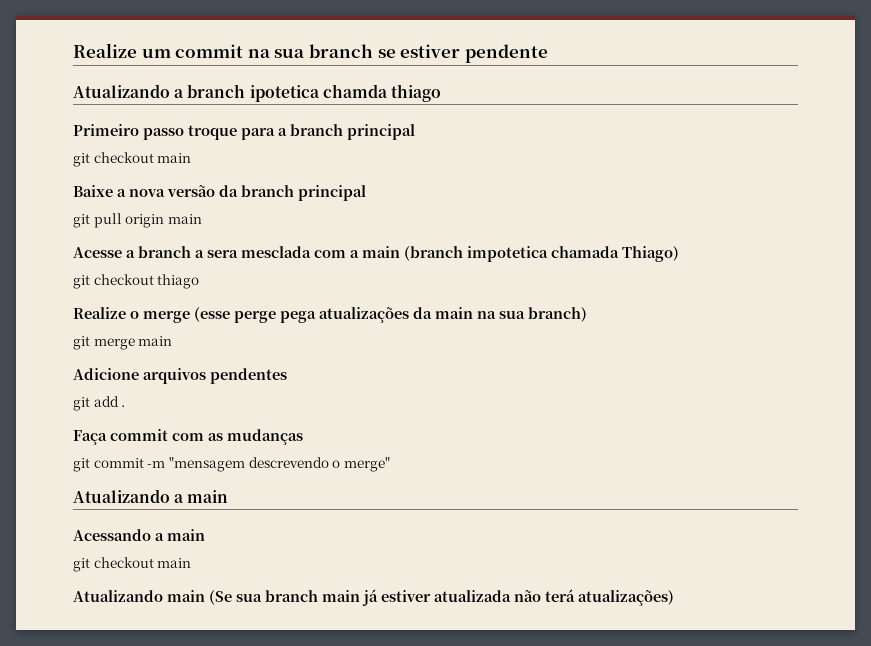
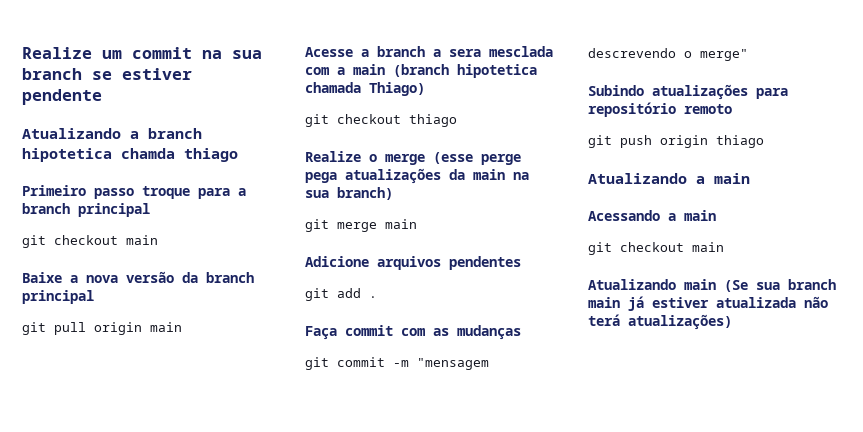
- Atualizando a branch ipotetica chamda thiago
+ Atualizando a branch hipotetica chamda thiago
- Acesse a branch a sera mesclada com a main (branch impotetica chamada Thiago)
+ Acesse a branch a sera mesclada com a main (branch hipotetica chamada Thiago)
+ Subindo atualizações para repositório remoto
+ git push origin thiago

